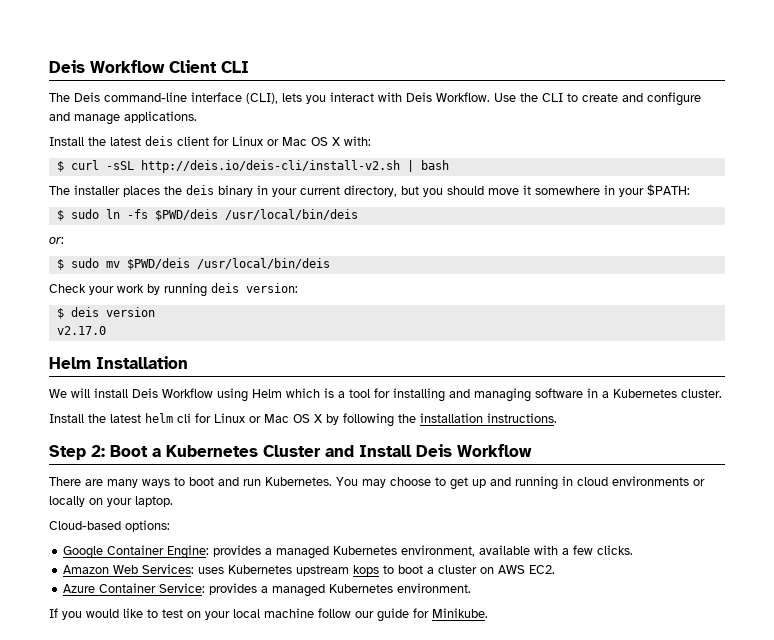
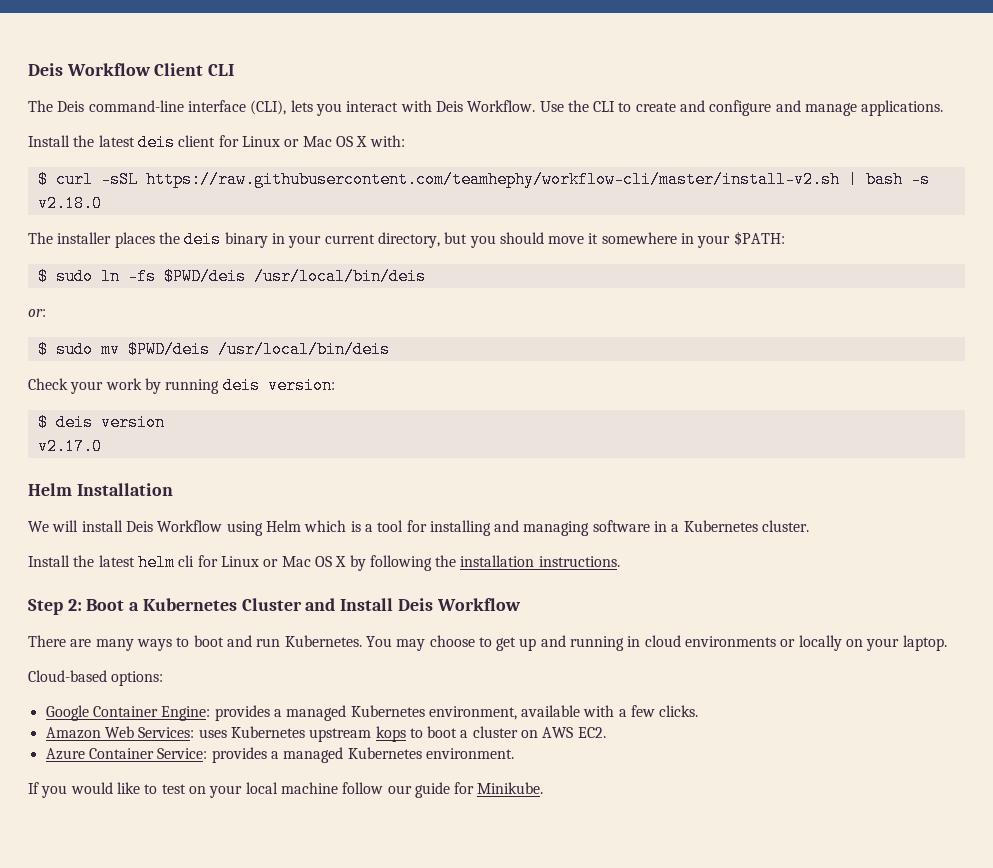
- $ curl -sSL http://deis.io/deis-cli/install-v2.sh | bash
+ $ curl -sSL https://raw.githubusercontent.com/teamhephy/workflow-cli/master/install-v2.sh | bash -s v2.18.0

